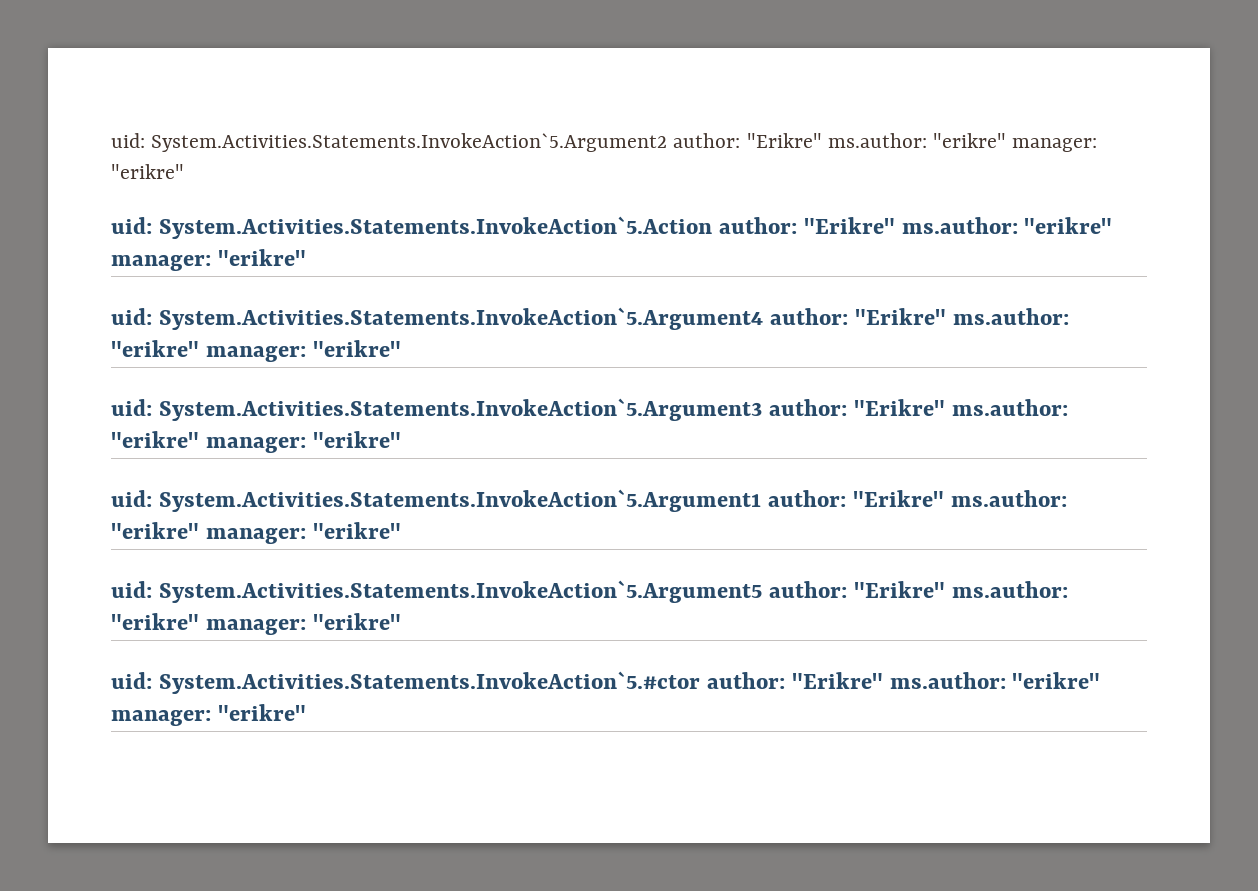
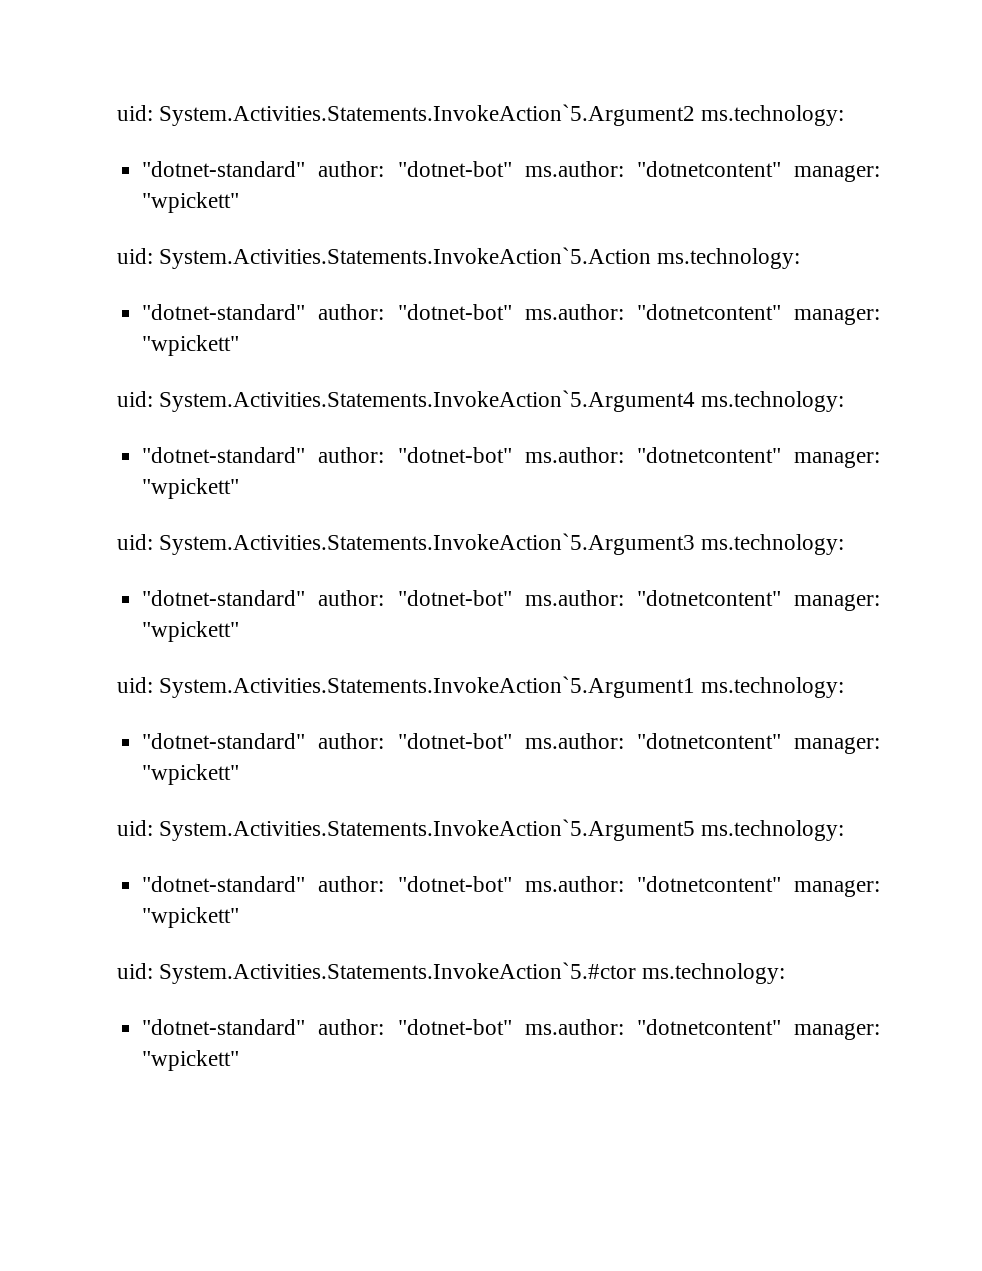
- uid: System.Activities.Statements.InvokeAction`5.Argument2 author: "Erikre" ms.author: "erikre" manager: "erikre"
- uid: System.Activities.Statements.InvokeAction`5.Action author: "Erikre" ms.author: "erikre" manager: "erikre"
- uid: System.Activities.Statements.InvokeAction`5.Argument4 author: "Erikre" ms.author: "erikre" manager: "erikre"
- uid: System.Activities.Statements.InvokeAction`5.Argument3 author: "Erikre" ms.author: "erikre" manager: "erikre"
- uid: System.Activities.Statements.InvokeAction`5.Argument1 author: "Erikre" ms.author: "erikre" manager: "erikre"
- uid: System.Activities.Statements.InvokeAction`5.Argument5 author: "Erikre" ms.author: "erikre" manager: "erikre"
- uid: System.Activities.Statements.InvokeAction`5.#ctor author: "Erikre" ms.author: "erikre" manager: "erikre"
+ uid: System.Activities.Statements.InvokeAction`5.Argument2 ms.technology:
+ "dotnet-standard" author: "dotnet-bot" ms.author: "dotnetcontent" manager: "wpickett"
+ uid: System.Activities.Statements.InvokeAction`5.Action ms.technology:
+ "dotnet-standard" author: "dotnet-bot" ms.author: "dotnetcontent" manager: "wpickett"
+ uid: System.Activities.Statements.InvokeAction`5.Argument4 ms.technology:
+ "dotnet-standard" author: "dotnet-bot" ms.author: "dotnetcontent" manager: "wpickett"
+ uid: System.Activities.Statements.InvokeAction`5.Argument3 ms.technology:
+ "dotnet-standard" author: "dotnet-bot" ms.author: "dotnetcontent" manager: "wpickett"
+ uid: System.Activities.Statements.InvokeAction`5.Argument1 ms.technology:
+ "dotnet-standard" author: "dotnet-bot" ms.author: "dotnetcontent" manager: "wpickett"
+ uid: System.Activities.Statements.InvokeAction`5.Argument5 ms.technology:
+ "dotnet-standard" author: "dotnet-bot" ms.author: "dotnetcontent" manager: "wpickett"
+ uid: System.Activities.Statements.InvokeAction`5.#ctor ms.technology:
+ "dotnet-standard" author: "dotnet-bot" ms.author: "dotnetcontent" manager: "wpickett"

